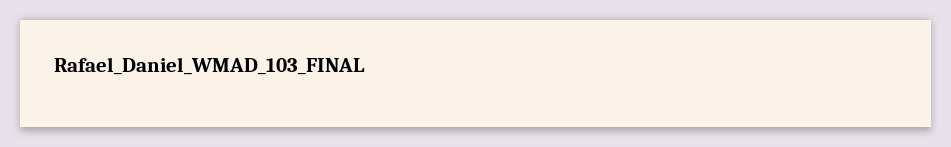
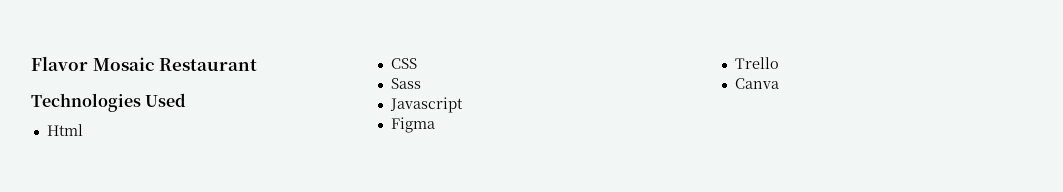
- Rafael_Daniel_WMAD_103_FINAL
+ Flavor Mosaic Restaurant
+ Technologies Used
+ Html
+ CSS
+ Sass
+ Javascript
+ Figma
+ Trello
+ Canva

